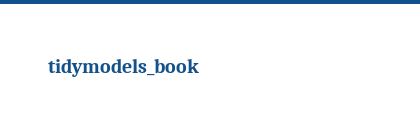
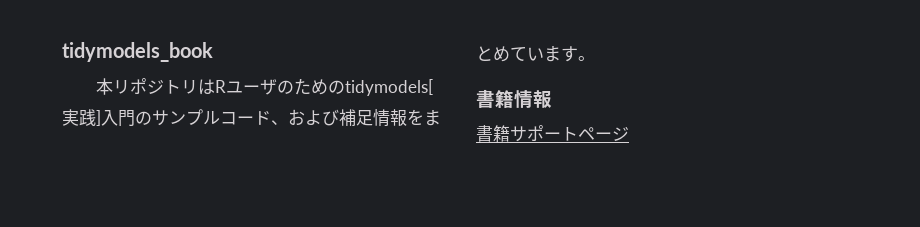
+ 本リポジトリはRユーザのためのtidymodels[実践]入門のサンプルコード、および補足情報をまとめています。
+ 書籍情報
+ 書籍サポートページ

